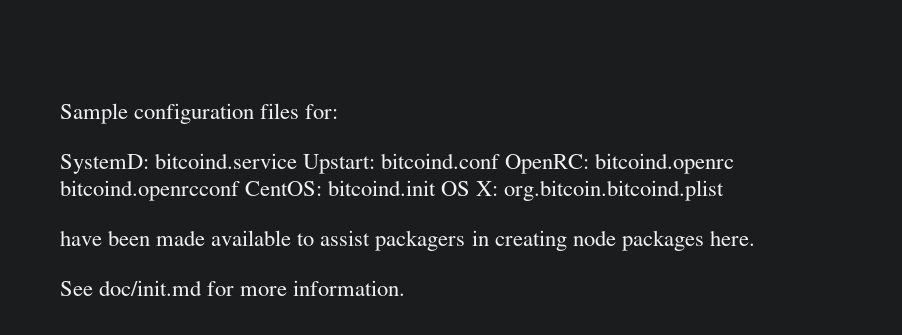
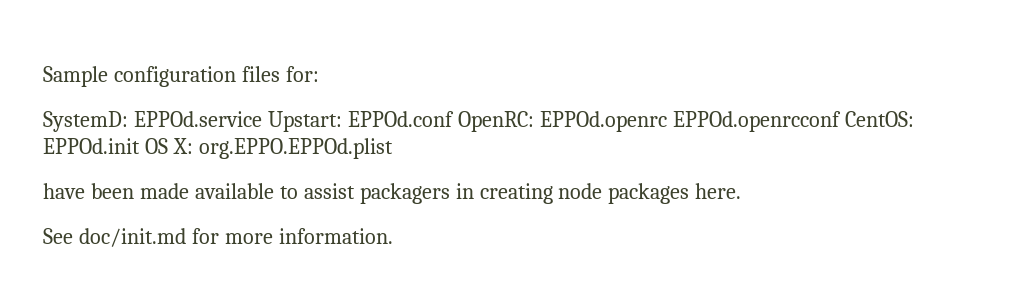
- SystemD: bitcoind.service Upstart: bitcoind.conf OpenRC: bitcoind.openrc bitcoind.openrcconf CentOS: bitcoind.init OS X: org.bitcoin.bitcoind.plist
+ SystemD: EPPOd.service Upstart: EPPOd.conf OpenRC: EPPOd.openrc EPPOd.openrcconf CentOS: EPPOd.init OS X: org.EPPO.EPPOd.plist

